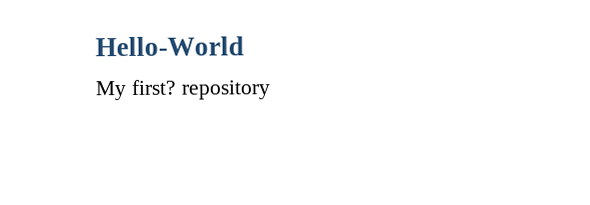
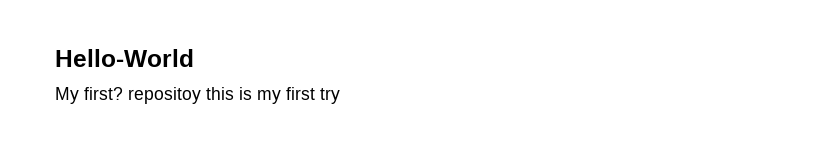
- My first? repository
+ My first? repositoy this is my first try

